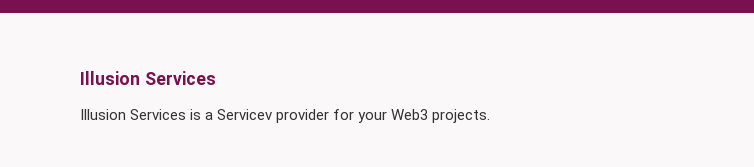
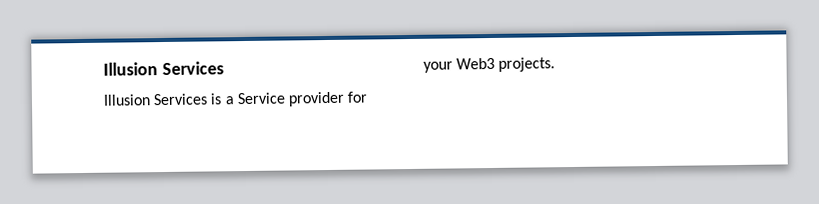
- Illusion Services is a Servicev provider for your Web3 projects.
+ Illusion Services is a Service provider for your Web3 projects.

